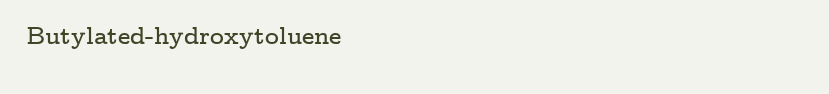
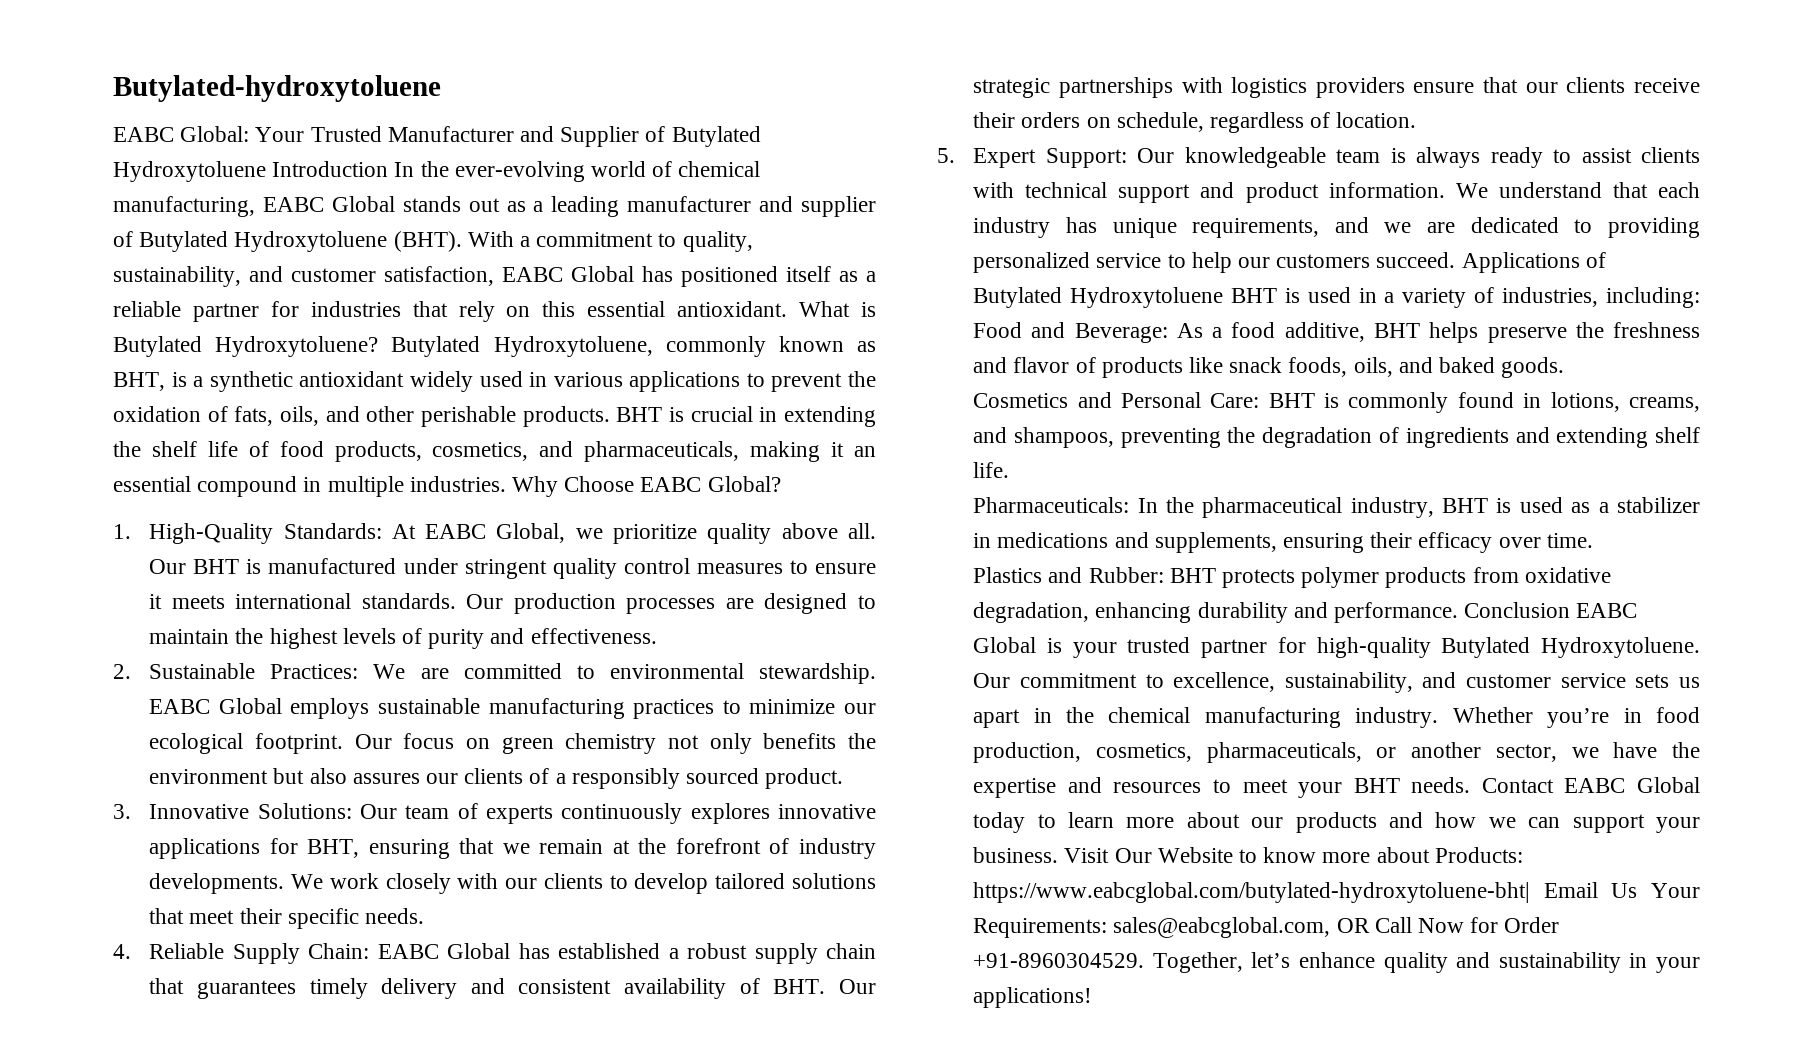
+ EABC Global: Your Trusted Manufacturer and Supplier of Butylated Hydroxytoluene Introduction In the ever-evolving world of chemical manufacturing, EABC Global stands out as a leading manufacturer and supplier of Butylated Hydroxytoluene (BHT). With a commitment to quality, sustainability, and customer satisfaction, EABC Global has positioned itself as a reliable partner for industries that rely on this essential antioxidant. What is Butylated Hydroxytoluene? Butylated Hydroxytoluene, commonly known as BHT, is a synthetic antioxidant widely used in various applications to prevent the oxidation of fats, oils, and other perishable products. BHT is crucial in extending the shelf life of food products, cosmetics, and pharmaceuticals, making it an essential compound in multiple industries. Why Choose EABC Global?
+ 1. High-Quality Standards: At EABC Global, we prioritize quality above all. Our BHT is manufactured under stringent quality control measures to ensure it meets international standards. Our production processes are designed to maintain the highest levels of purity and effectiveness.
+ 2. Sustainable Practices: We are committed to environmental stewardship. EABC Global employs sustainable manufacturing practices to minimize our ecological footprint. Our focus on green chemistry not only benefits the environment but also assures our clients of a responsibly sourced product.
+ 3. Innovative Solutions: Our team of experts continuously explores innovative applications for BHT, ensuring that we remain at the forefront of industry developments. We work closely with our clients to develop tailored solutions that meet their specific needs.
+ 4. Reliable Supply Chain: EABC Global has established a robust supply chain that guarantees timely delivery and consistent availability of BHT. Our strategic partnerships with logistics providers ensure that our clients receive their orders on schedule, regardless of location.
+ 5. Expert Support: Our knowledgeable team is always ready to assist clients with technical support and product information. We understand that each industry has unique requirements, and we are dedicated to providing personalized service to help our customers succeed. Applications of Butylated Hydroxytoluene BHT is used in a variety of industries, including: Food and Beverage: As a food additive, BHT helps preserve the freshness and flavor of products like snack foods, oils, and baked goods.
+ Cosmetics and Personal Care: BHT is commonly found in lotions, creams, and shampoos, preventing the degradation of ingredients and extending shelf life.
+ Pharmaceuticals: In the pharmaceutical industry, BHT is used as a stabilizer in medications and supplements, ensuring their efficacy over time.
+ Plastics and Rubber: BHT protects polymer products from oxidative degradation, enhancing durability and performance. Conclusion EABC Global is your trusted partner for high-quality Butylated Hydroxytoluene. Our commitment to excellence, sustainability, and customer service sets us apart in the chemical manufacturing industry. Whether you’re in food production, cosmetics, pharmaceuticals, or another sector, we have the expertise and resources to meet your BHT needs. Contact EABC Global today to learn more about our products and how we can support your business. Visit Our Website to know more about Products: https://www.eabcglobal.com/butylated-hydroxytoluene-bht| Email Us Your Requirements: sales@eabcglobal.com, OR Call Now for Order +91-8960304529. Together, let’s enhance quality and sustainability in your applications!

